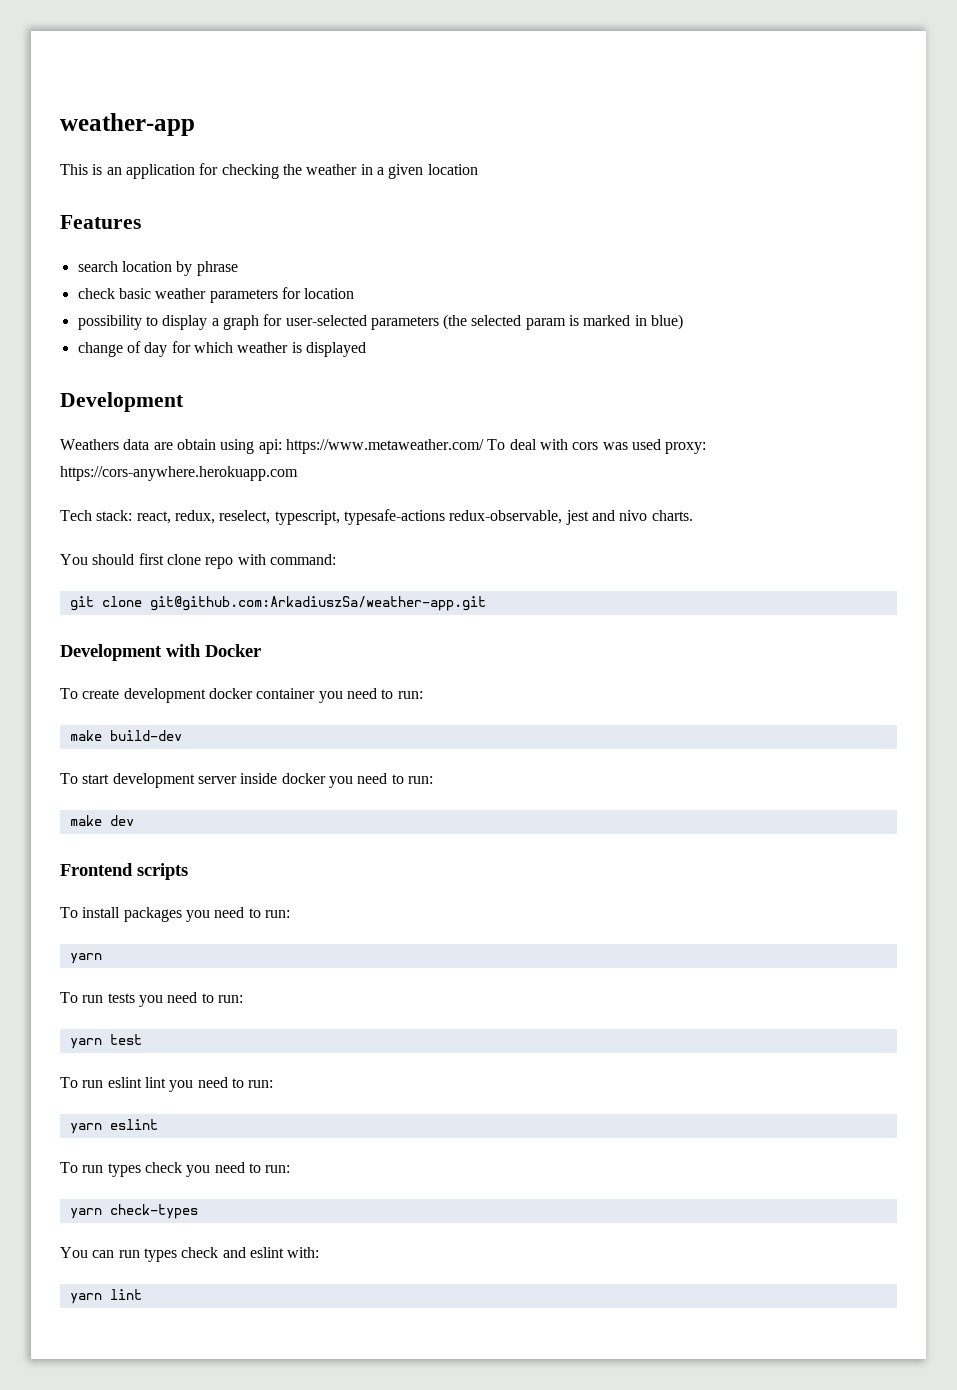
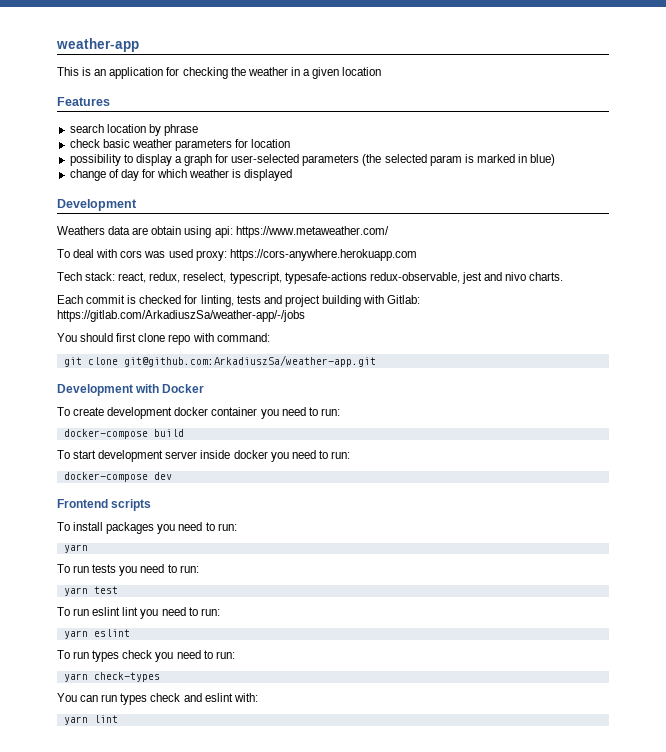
- Weathers data are obtain using api: https://www.metaweather.com/ To deal with cors was used proxy: https://cors-anywhere.herokuapp.com
+ Weathers data are obtain using api: https://www.metaweather.com/
+ To deal with cors was used proxy: https://cors-anywhere.herokuapp.com
+ Each commit is checked for linting, tests and project building with Gitlab: https://gitlab.com/ArkadiuszSa/weather-app/-/jobs
- make build-dev
+ docker-compose build
- make dev
+ docker-compose dev

